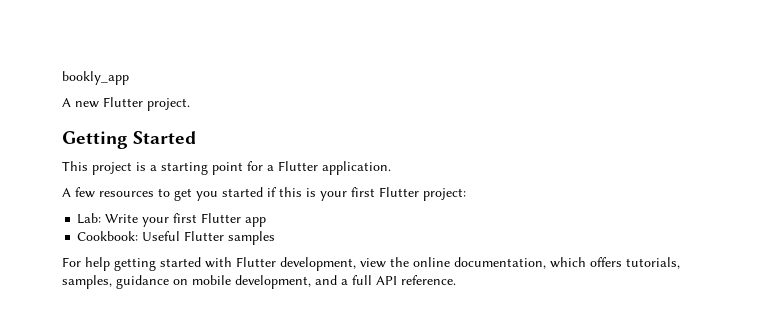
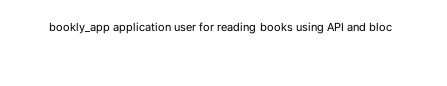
- bookly_app
- A new Flutter project.
- Getting Started
- This project is a starting point for a Flutter application.
- A few resources to get you started if this is your first Flutter project:
- Lab: Write your first Flutter app
- Cookbook: Useful Flutter samples
- For help getting started with Flutter development, view the online documentation, which offers tutorials, samples, guidance on mobile development, and a full API reference.
+ bookly_app application user for reading books using API and bloc

